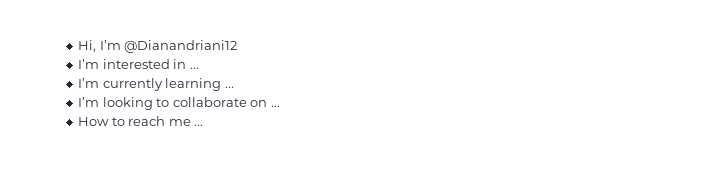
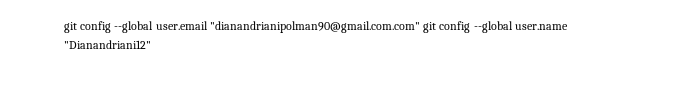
- Hi, I’m @Dianandriani12
- I’m interested in ...
- I’m currently learning ...
- I’m looking to collaborate on ...
- How to reach me ...
+ git config --global user.email "dianandrianipolman90@gmail.com.com" git config --global user.name "Dianandriani12"

